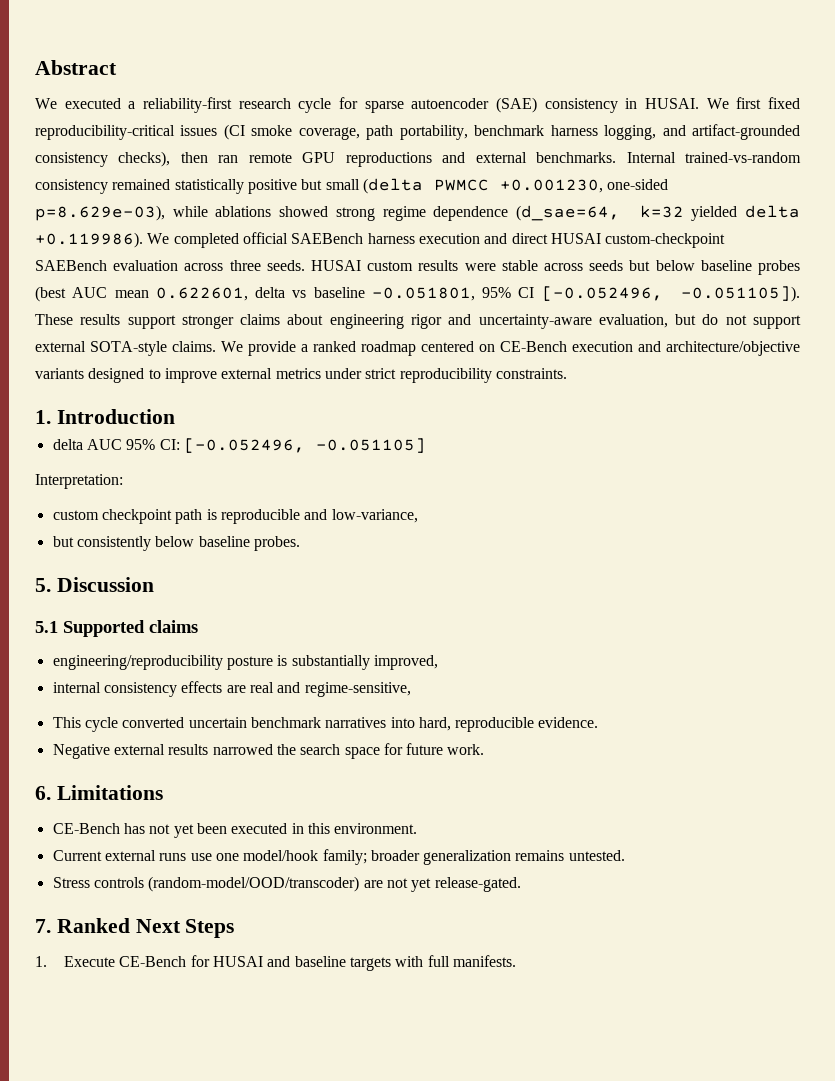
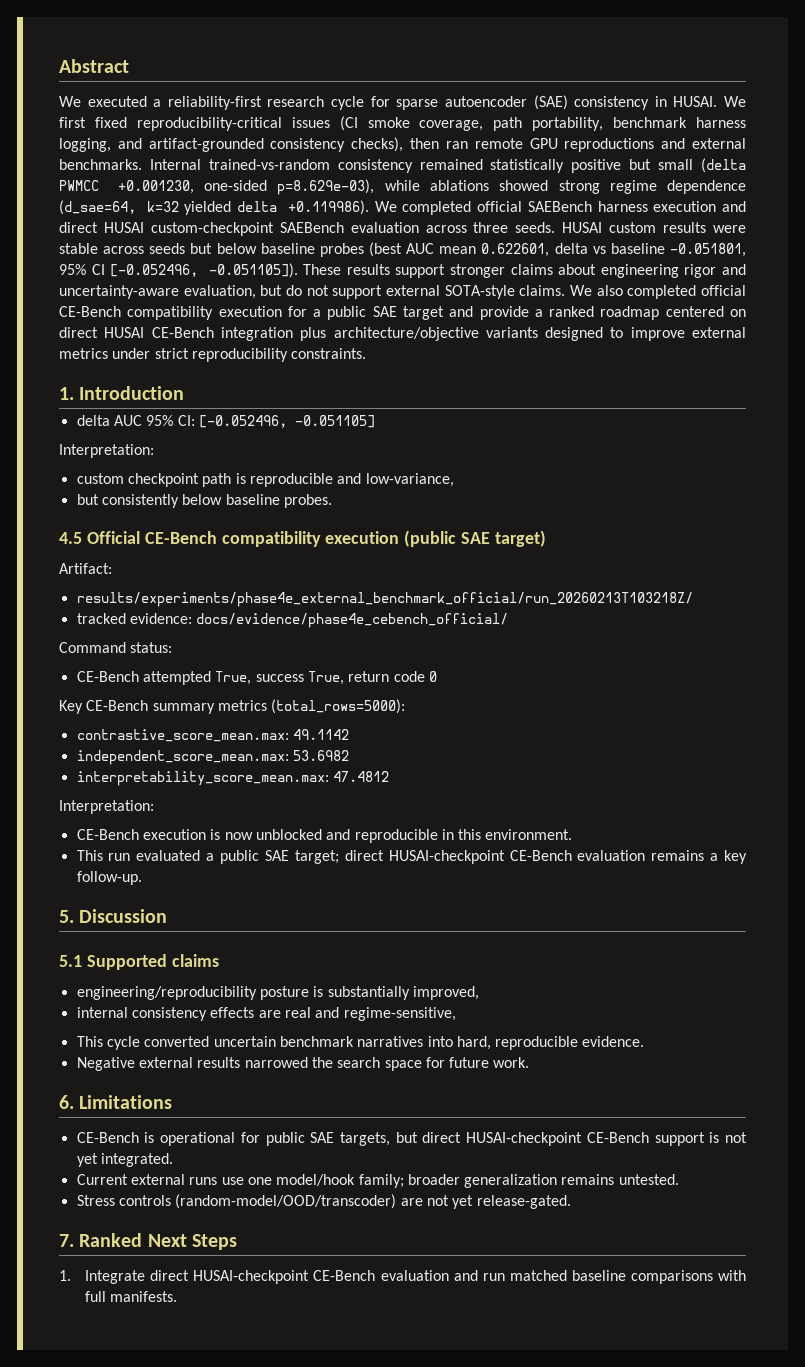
- We provide a ranked roadmap centered on CE-Bench execution and architecture/objective variants designed to improve external metrics under strict reproducibility constraints.
+ We also completed official CE-Bench compatibility execution for a public SAE target and provide a ranked roadmap centered on direct HUSAI CE-Bench integration plus architecture/objective variants designed to improve external metrics under strict reproducibility constraints.
+ 4.5 Official CE-Bench compatibility execution (public SAE target)
+ Artifact:
+ results/experiments/phase4e_external_benchmark_official/run_20260213T103218Z/
+ tracked evidence: docs/evidence/phase4e_cebench_official/
+ Command status:
+ CE-Bench attempted True, success True, return code 0
+ Key CE-Bench summary metrics (total_rows=5000):
+ contrastive_score_mean.max: 49.1142
+ independent_score_mean.max: 53.6982
+ interpretability_score_mean.max: 47.4812
+ Interpretation:
+ CE-Bench execution is now unblocked and reproducible in this environment.
+ This run evaluated a public SAE target; direct HUSAI-checkpoint CE-Bench evaluation remains a key follow-up.
- CE-Bench has not yet been executed in this environment.
+ CE-Bench is operational for public SAE targets, but direct HUSAI-checkpoint CE-Bench support is not yet integrated.
- 1. Execute CE-Bench for HUSAI and baseline targets with full manifests.
+ 1. Integrate direct HUSAI-checkpoint CE-Bench evaluation and run matched baseline comparisons with full manifests.

